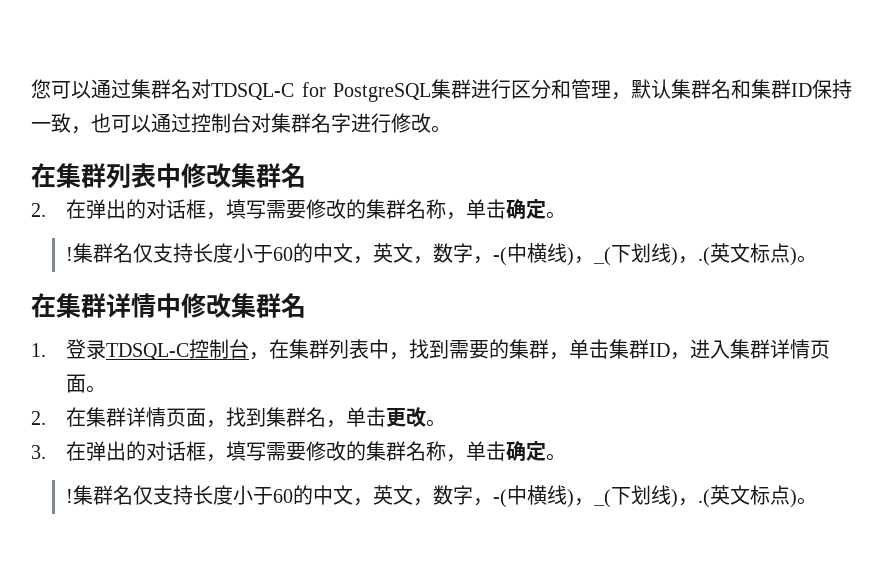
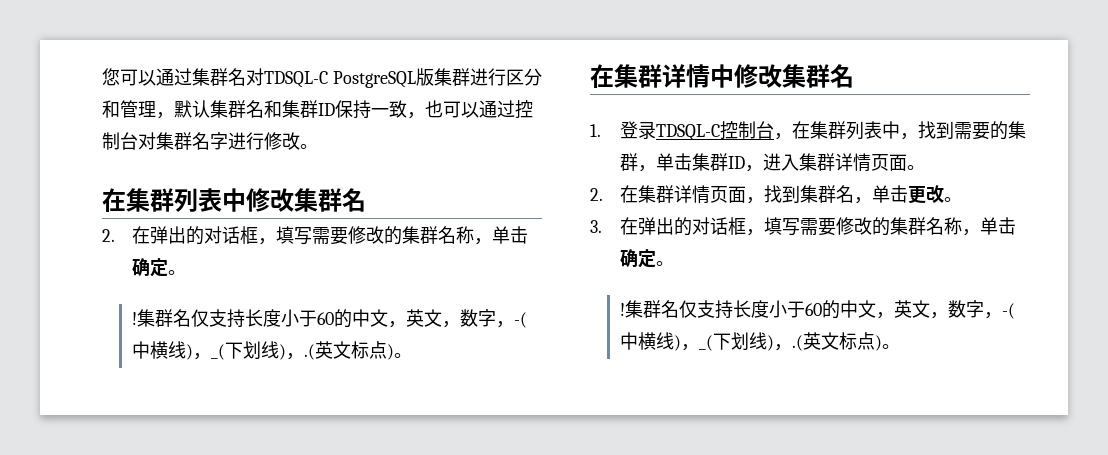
- 您可以通过集群名对TDSQL-C for PostgreSQL集群进行区分和管理，默认集群名和集群ID保持一致，也可以通过控制台对集群名字进行修改。
+ 您可以通过集群名对TDSQL-C PostgreSQL版集群进行区分和管理，默认集群名和集群ID保持一致，也可以通过控制台对集群名字进行修改。

